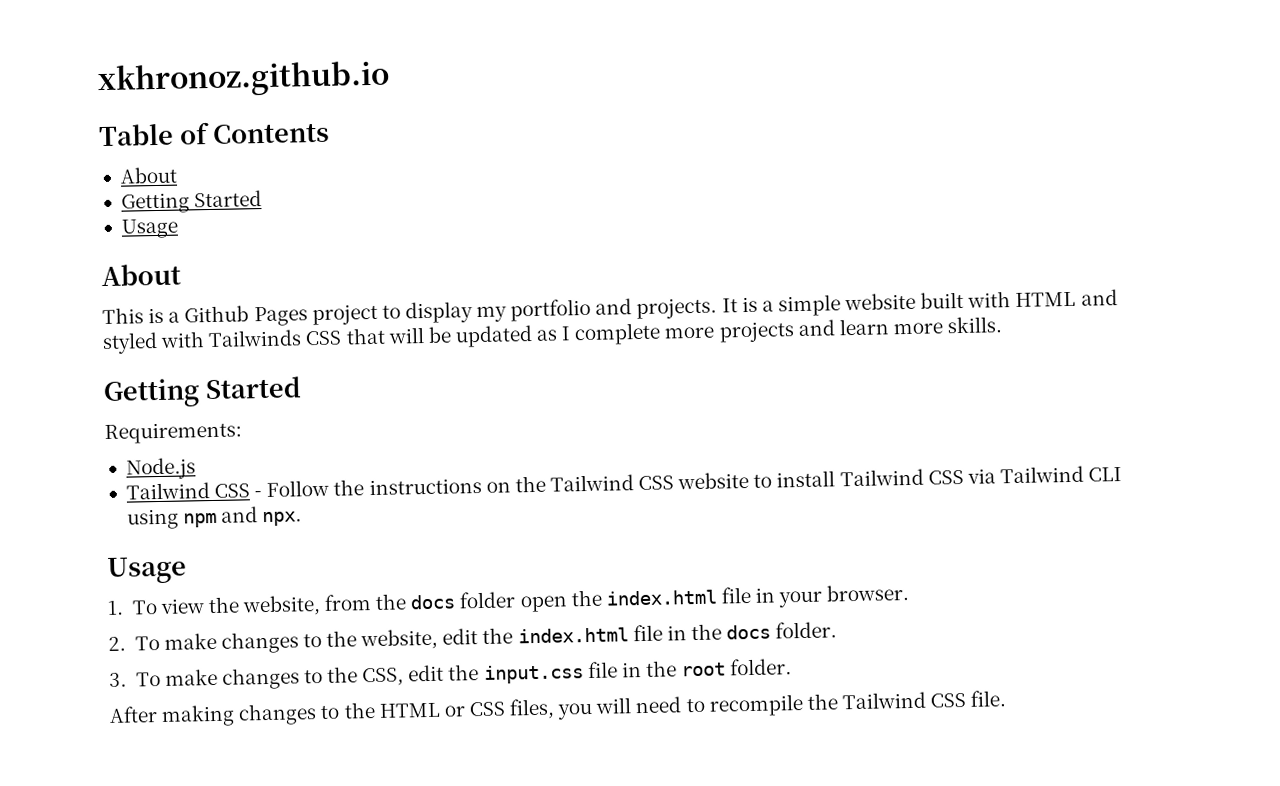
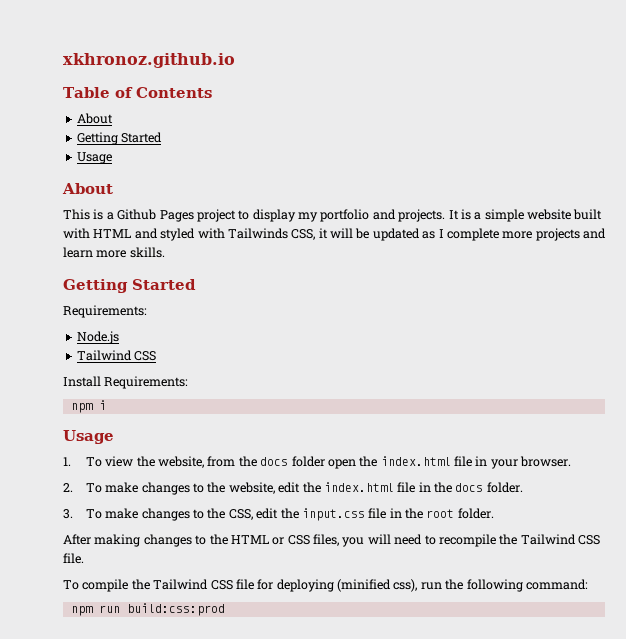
- It is a simple website built with HTML and styled with Tailwinds CSS that will be updated as I complete more projects and learn more skills.
+ It is a simple website built with HTML and styled with Tailwinds CSS, it will be updated as I complete more projects and learn more skills.
  Node.js
- Tailwind CSS - Follow the instructions on the Tailwind CSS website to install Tailwind CSS via Tailwind CLI using npm and npx.
+ Tailwind CSS
+ Install Requirements:
+ npm i
+ To compile the Tailwind CSS file for deploying (minified css), run the following command:
+ npm run build:css:prod

